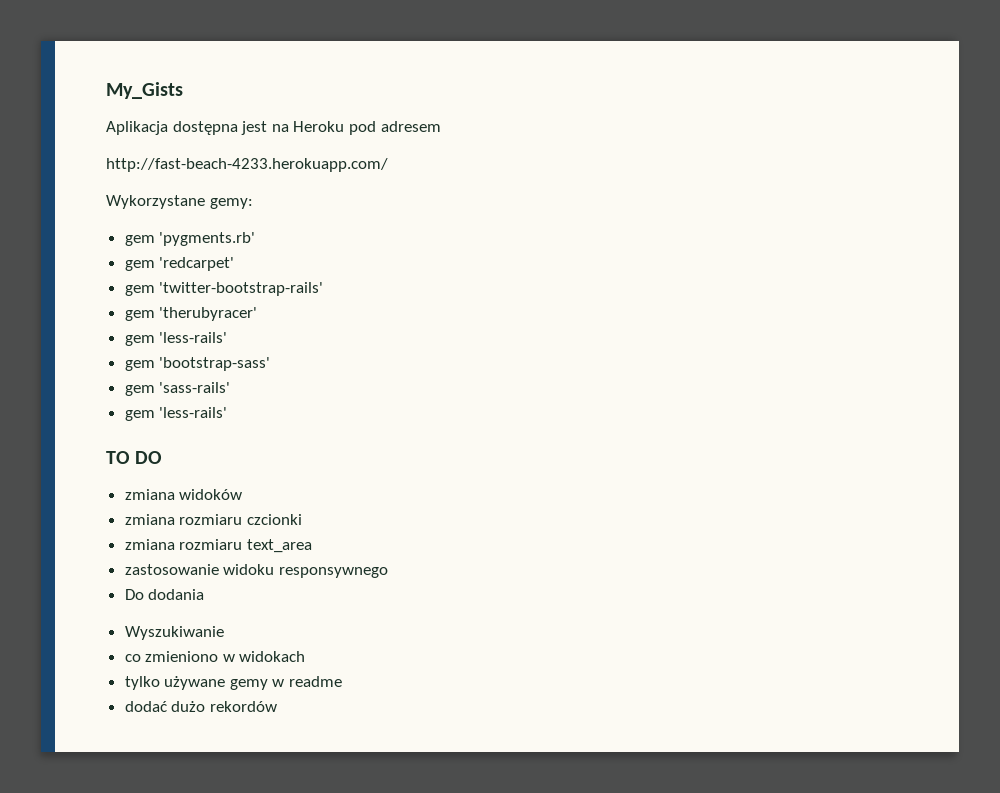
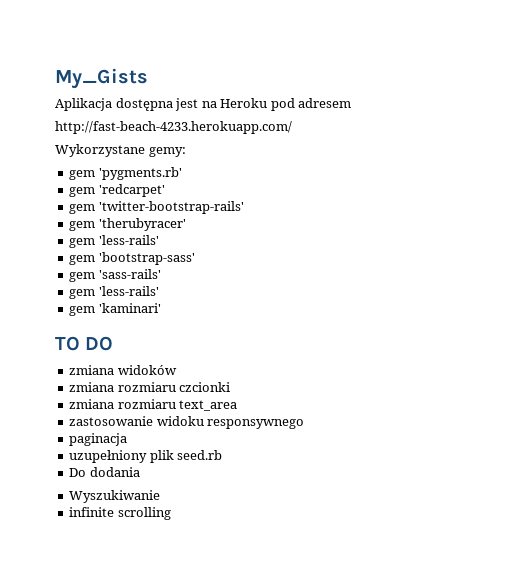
+ gem 'kaminari'
+ paginacja
+ uzupełniony plik seed.rb
- co zmieniono w widokach
- tylko używane gemy w readme
- dodać dużo rekordów
+ infinite scrolling

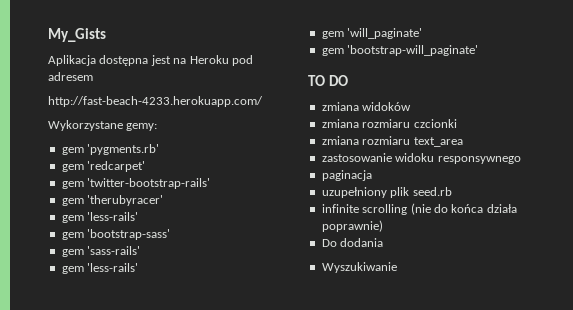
- gem 'kaminari'
+ gem 'will_paginate'
+ gem 'bootstrap-will_paginate'
+ infinite scrolling (nie do końca działa poprawnie)
- infinite scrolling

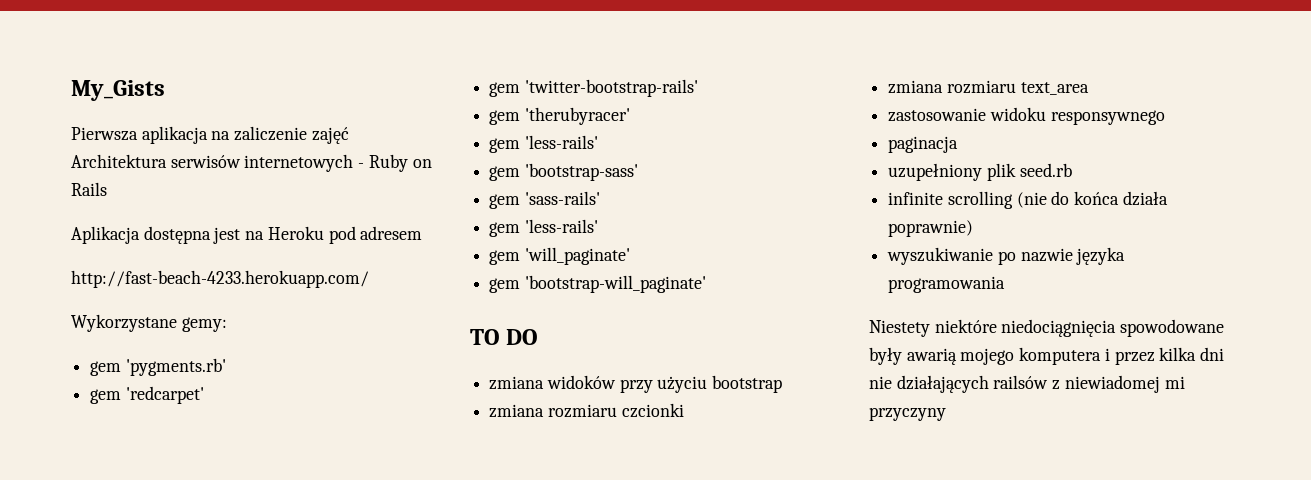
+ Pierwsza aplikacja na zaliczenie zajęć Architektura serwisów internetowych - Ruby on Rails
- zmiana widoków
+ zmiana widoków przy użyciu bootstrap
- Do dodania
- Wyszukiwanie
+ wyszukiwanie po nazwie języka programowania
+ Niestety niektóre niedociągnięcia spowodowane były awarią mojego komputera i przez kilka dni nie działających railsów z niewiadomej mi przyczyny

